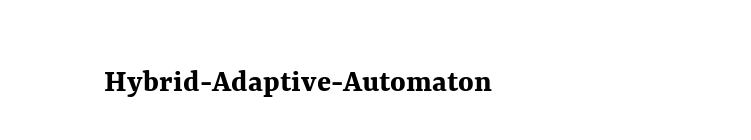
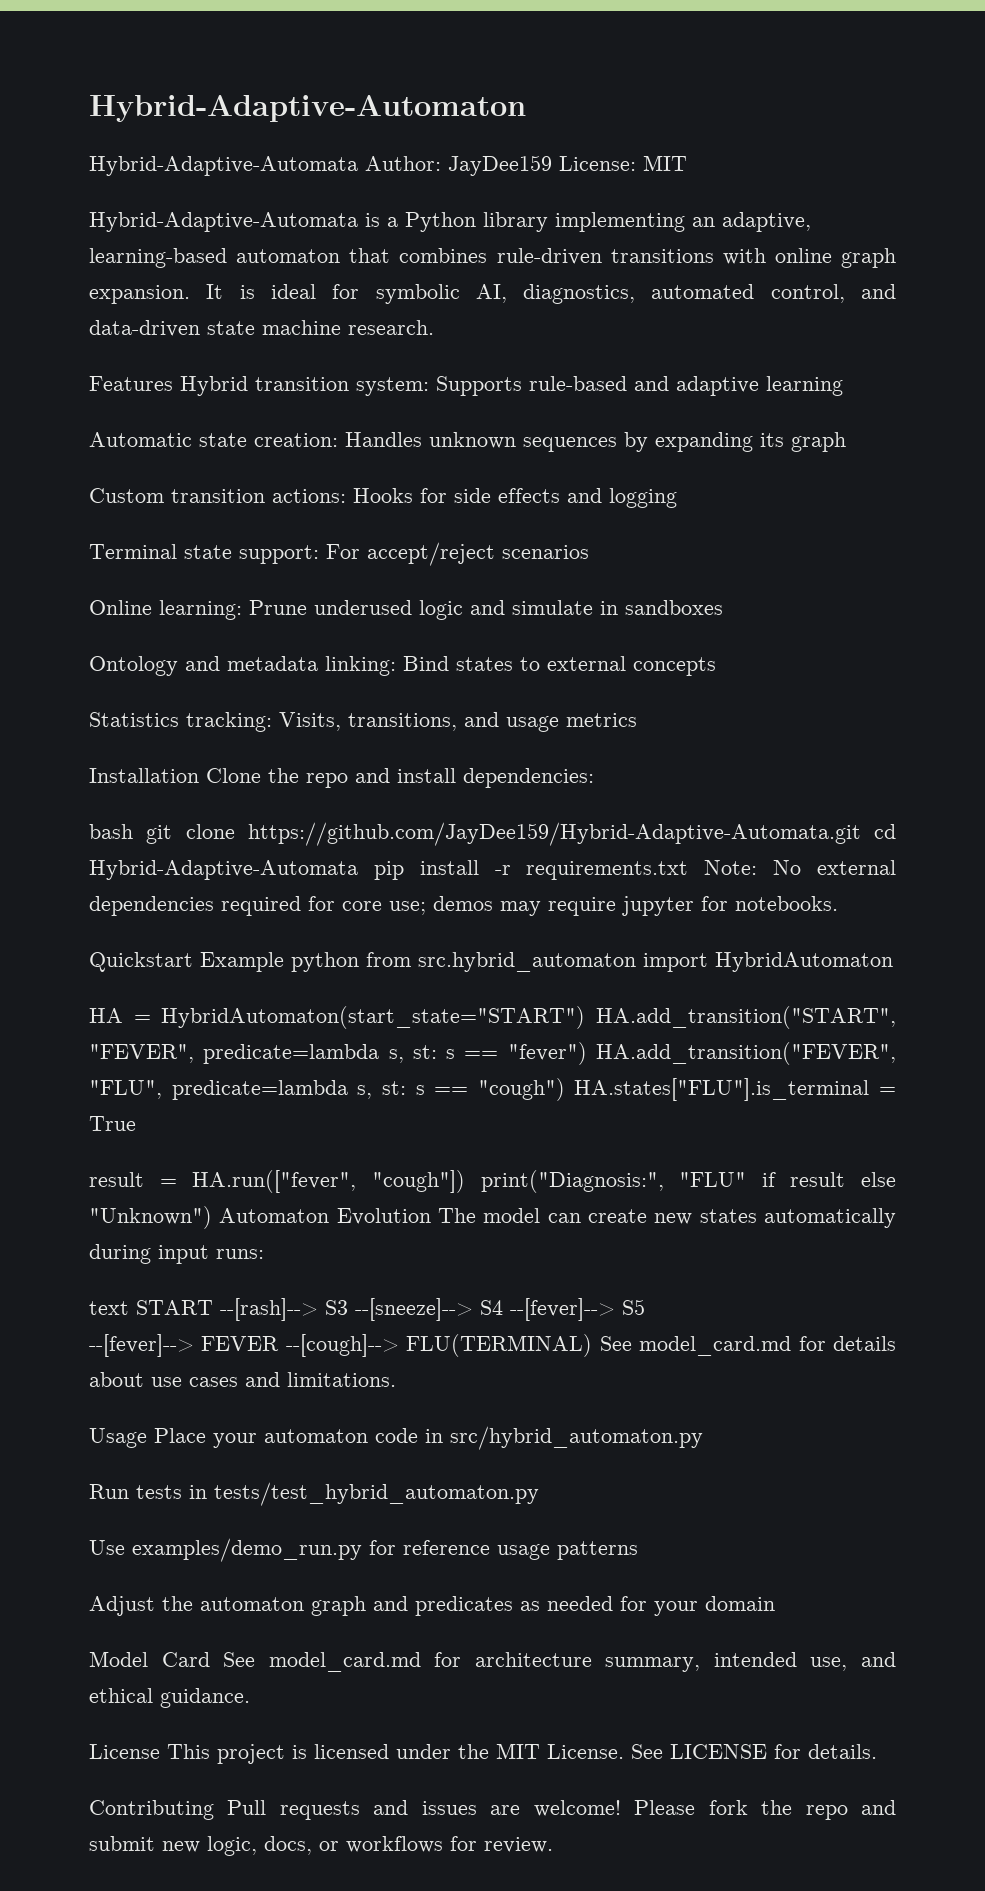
+ Hybrid-Adaptive-Automata Author: JayDee159 License: MIT
+ Hybrid-Adaptive-Automata is a Python library implementing an adaptive, learning-based automaton that combines rule-driven transitions with online graph expansion. It is ideal for symbolic AI, diagnostics, automated control, and data-driven state machine research.
+ Features Hybrid transition system: Supports rule-based and adaptive learning
+ Automatic state creation: Handles unknown sequences by expanding its graph
+ Custom transition actions: Hooks for side effects and logging
+ Terminal state support: For accept/reject scenarios
+ Online learning: Prune underused logic and simulate in sandboxes
+ Ontology and metadata linking: Bind states to external concepts
+ Statistics tracking: Visits, transitions, and usage metrics
+ Installation Clone the repo and install dependencies:
+ bash git clone https://github.com/JayDee159/Hybrid-Adaptive-Automata.git cd Hybrid-Adaptive-Automata pip install -r requirements.txt Note: No external dependencies required for core use; demos may require jupyter for notebooks.
+ Quickstart Example python from src.hybrid_automaton import HybridAutomaton
+ HA = HybridAutomaton(start_state="START") HA.add_transition("START", "FEVER", predicate=lambda s, st: s == "fever") HA.add_transition("FEVER", "FLU", predicate=lambda s, st: s == "cough") HA.states["FLU"].is_terminal = True
+ result = HA.run(["fever", "cough"]) print("Diagnosis:", "FLU" if result else "Unknown") Automaton Evolution The model can create new states automatically during input runs:
+ text START --[rash]--> S3 --[sneeze]--> S4 --[fever]--> S5
+ --[fever]--> FEVER --[cough]--> FLU(TERMINAL) See model_card.md for details about use cases and limitations.
+ Usage Place your automaton code in src/hybrid_automaton.py
+ Run tests in tests/test_hybrid_automaton.py
+ Use examples/demo_run.py for reference usage patterns
+ Adjust the automaton graph and predicates as needed for your domain
+ Model Card See model_card.md for architecture summary, intended use, and ethical guidance.
+ License This project is licensed under the MIT License. See LICENSE for details.
+ Contributing Pull requests and issues are welcome! Please fork the repo and submit new logic, docs, or workflows for review.

